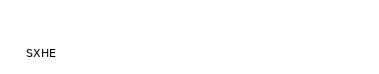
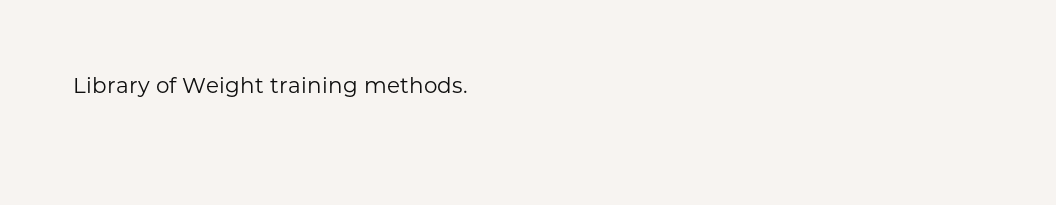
- SXHE
+ Library of Weight training methods.

